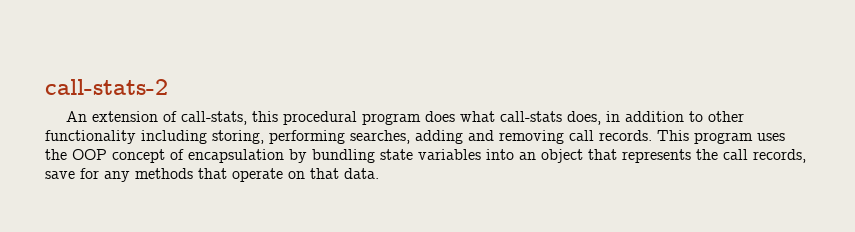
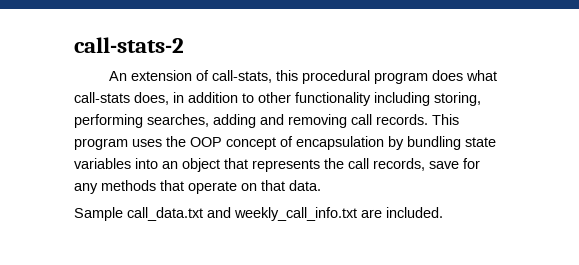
+ Sample call_data.txt and weekly_call_info.txt are included.

